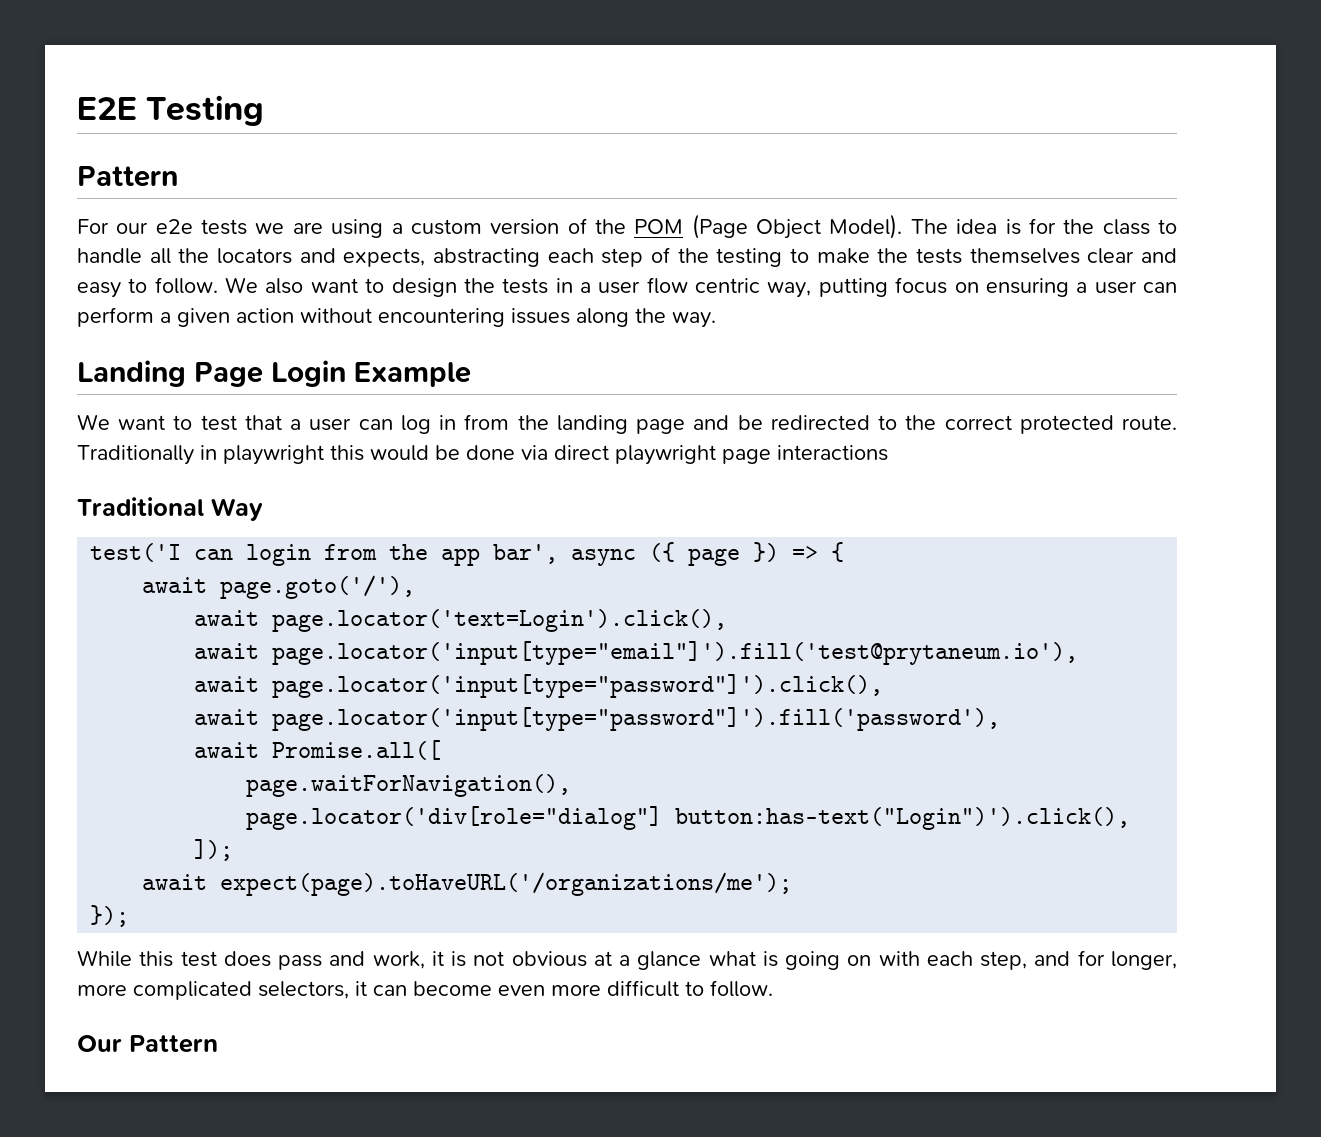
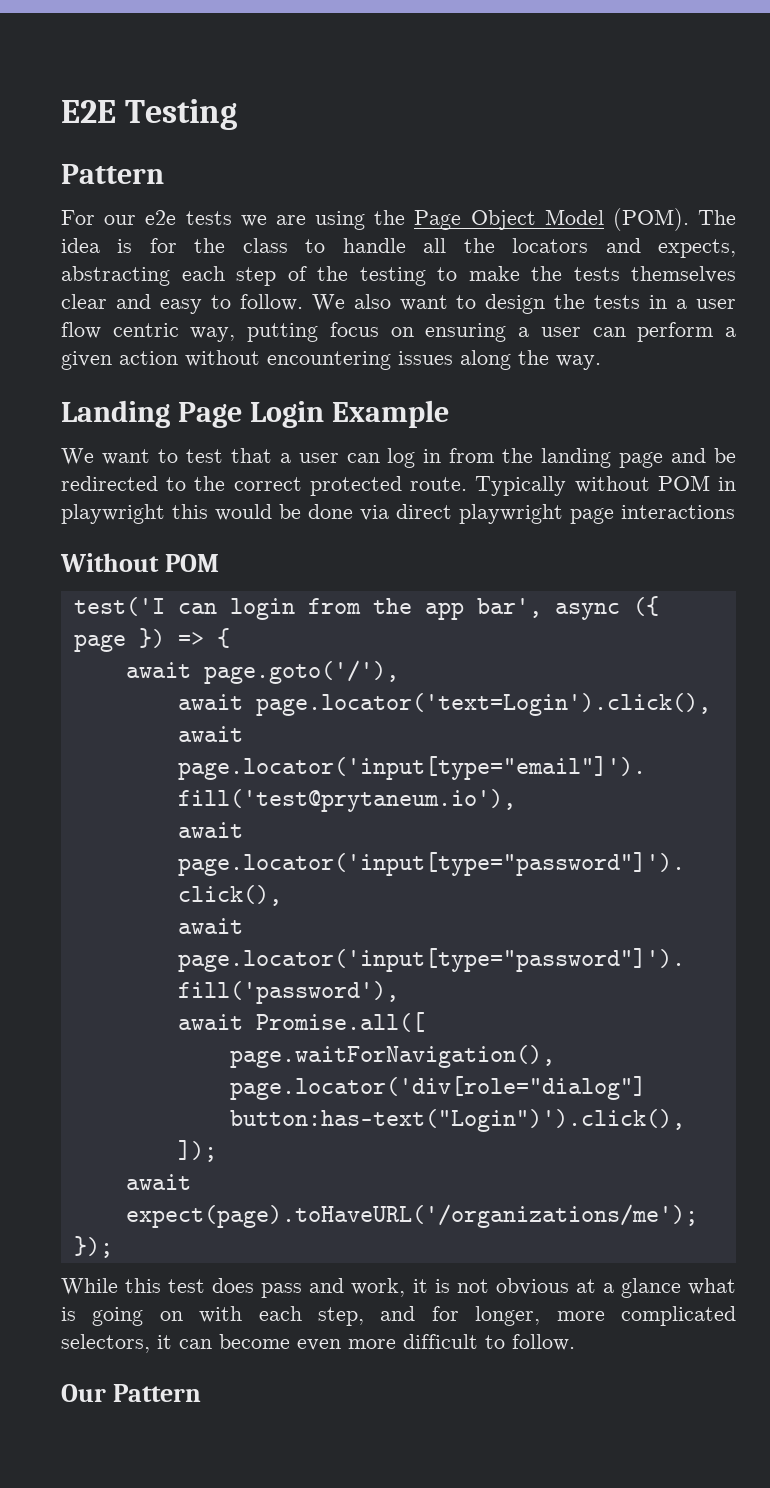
- For our e2e tests we are using a custom version of the POM (Page Object Model).
+ For our e2e tests we are using the Page Object Model (POM).
- Traditionally in playwright this would be done via direct playwright page interactions
+ Typically without POM in playwright this would be done via direct playwright page interactions
- Traditional Way
+ Without POM

